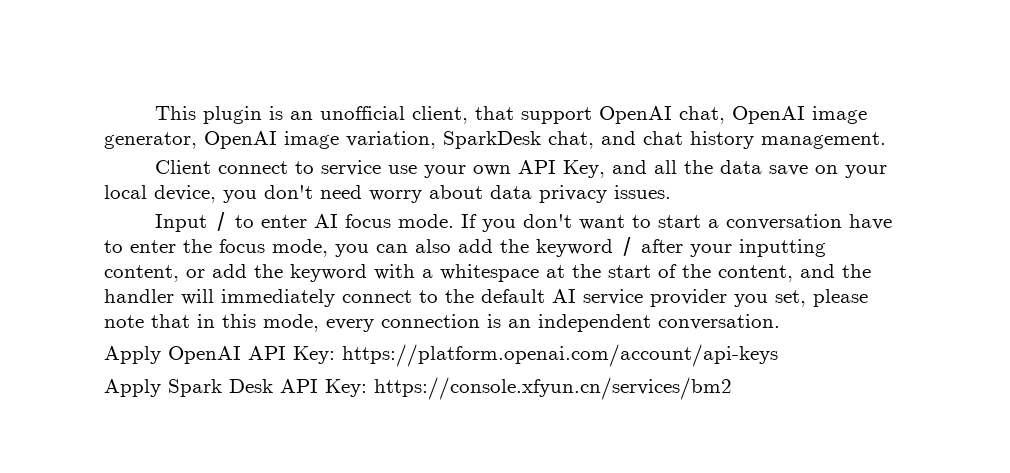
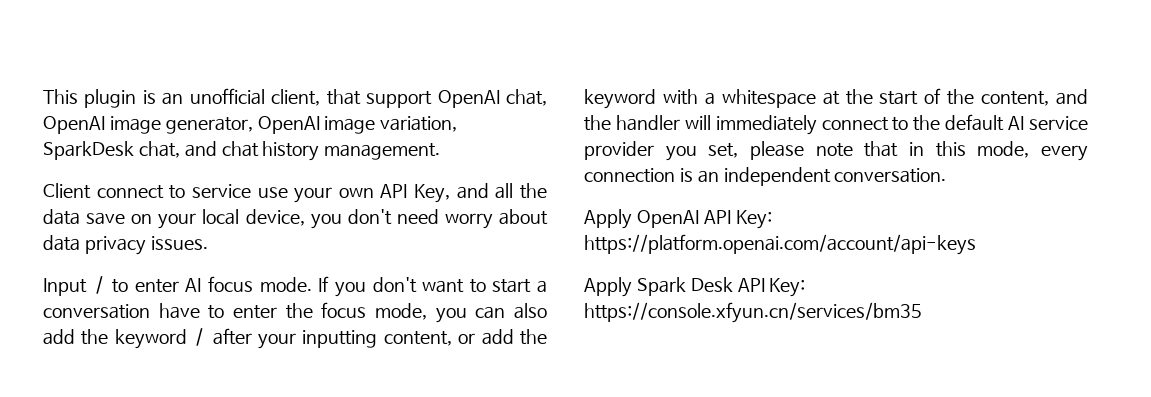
- Apply Spark Desk API Key: https://console.xfyun.cn/services/bm2
+ Apply Spark Desk API Key: https://console.xfyun.cn/services/bm35

